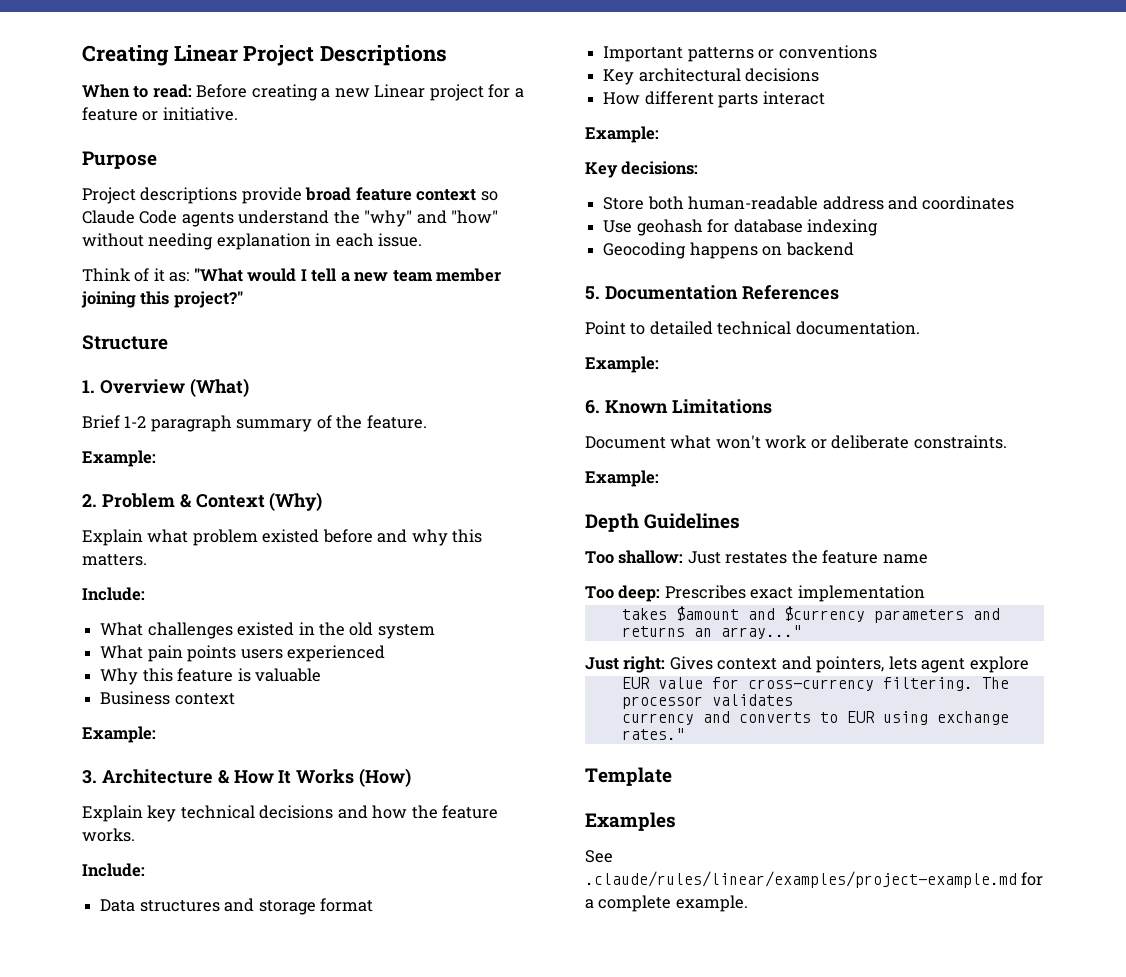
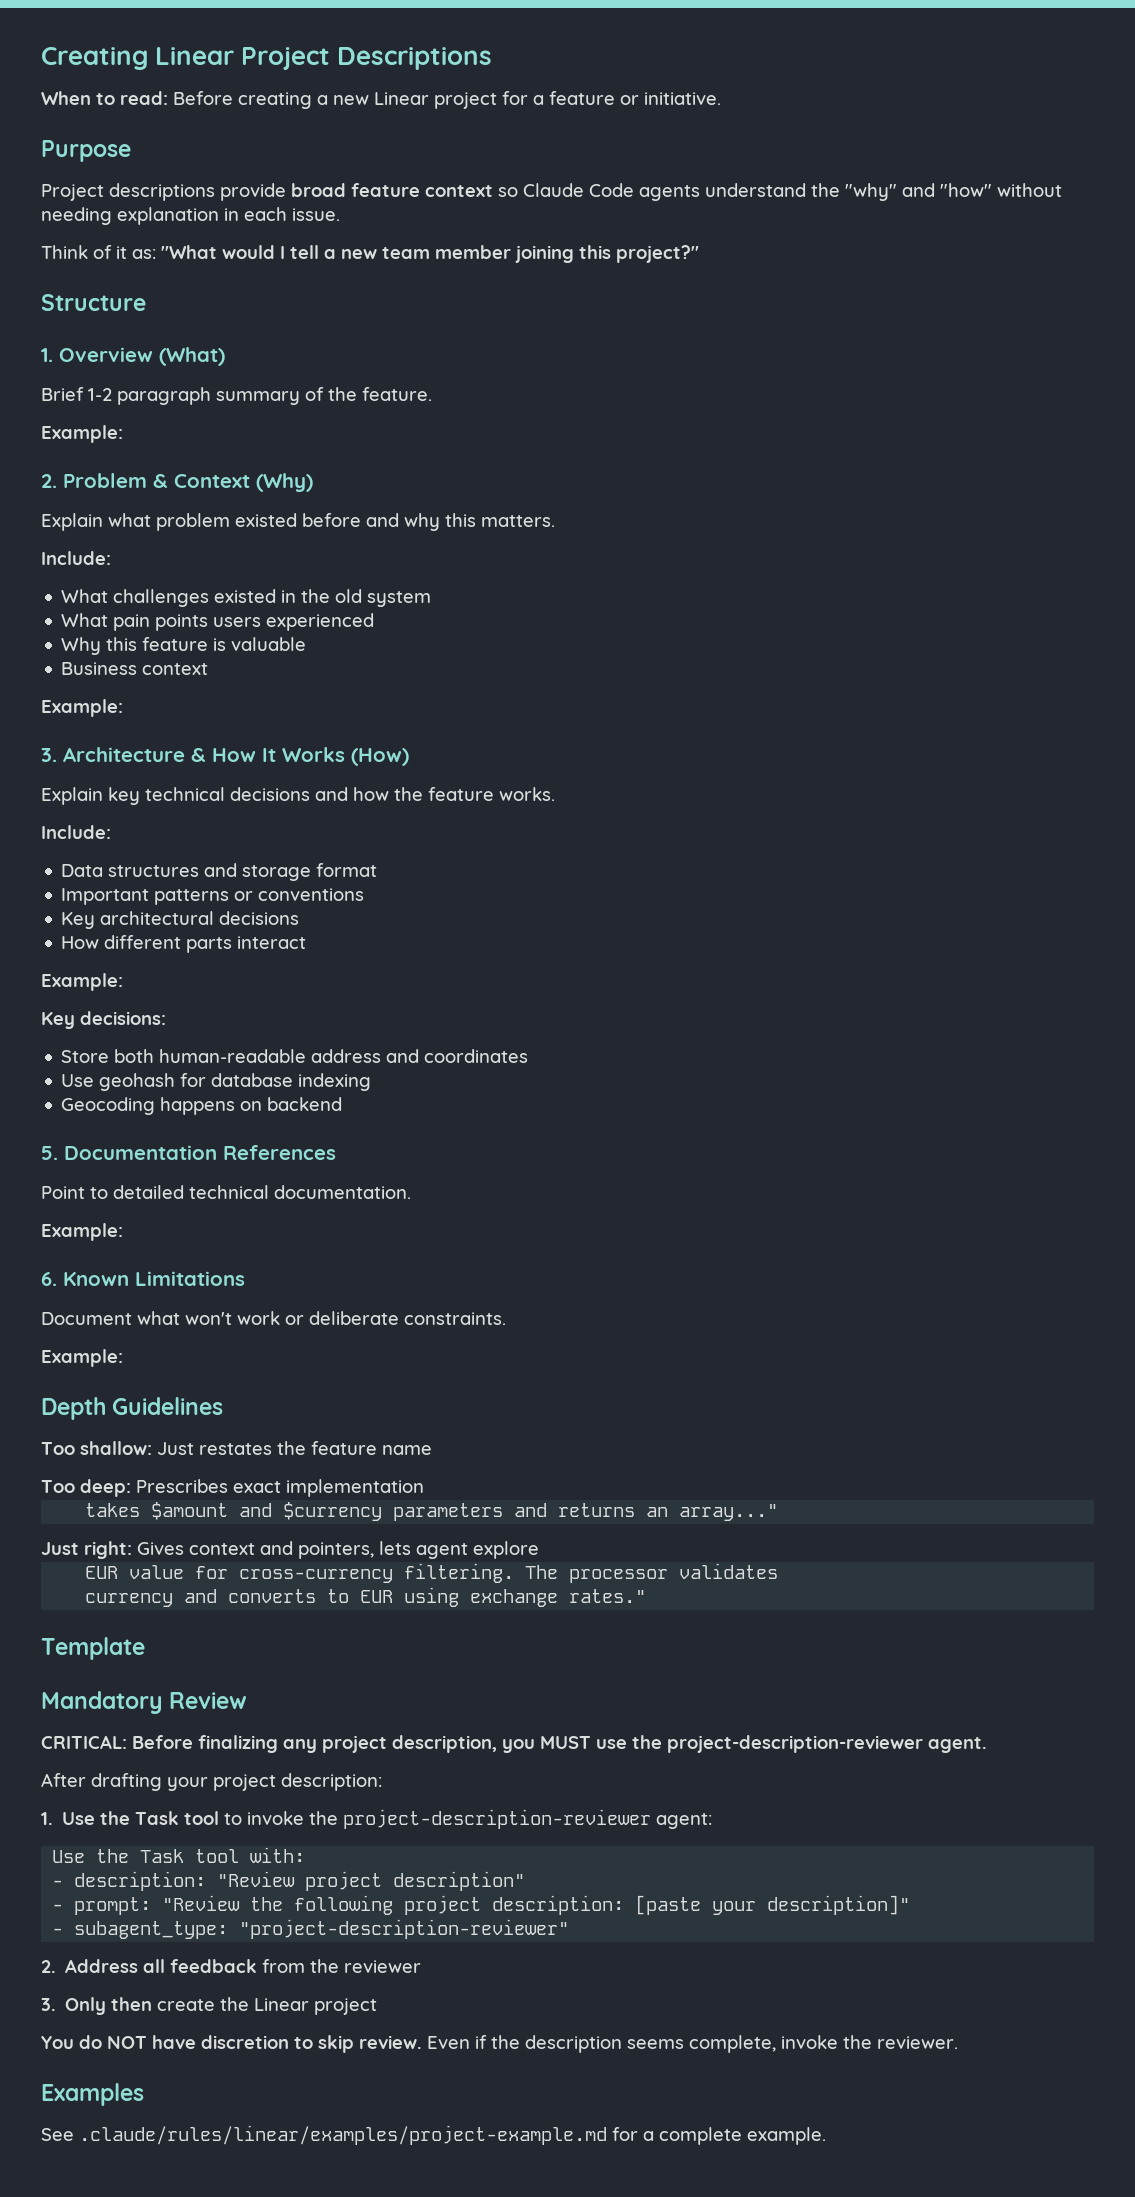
+ Mandatory Review
+ CRITICAL: Before finalizing any project description, you MUST use the project-description-reviewer agent.
+ After drafting your project description:
+ 1. Use the Task tool to invoke the project-description-reviewer agent:
+ Use the Task tool with:
+ - description: "Review project description"
+ - prompt: "Review the following project description: [paste your description]"
+ - subagent_type: "project-description-reviewer"
+ 2. Address all feedback from the reviewer
+ 3. Only then create the Linear project
+ You do NOT have discretion to skip review. Even if the description seems complete, invoke the reviewer.

